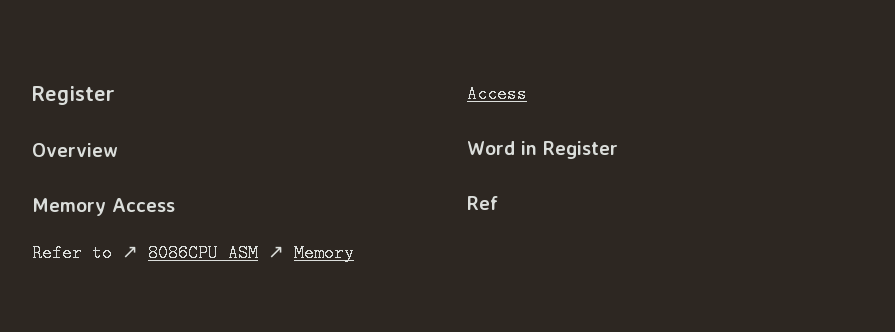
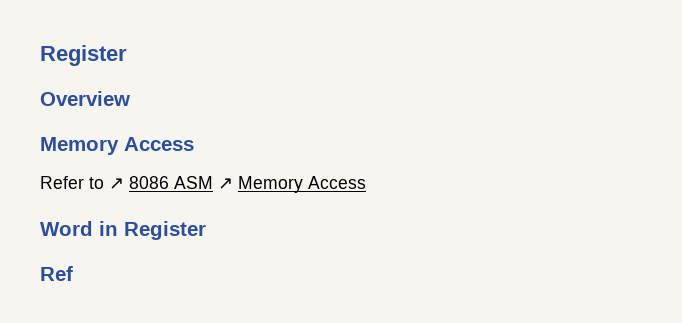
- Refer to ↗ 8086CPU ASM ↗ Memory Access
+ Refer to ↗ 8086 ASM ↗ Memory Access

